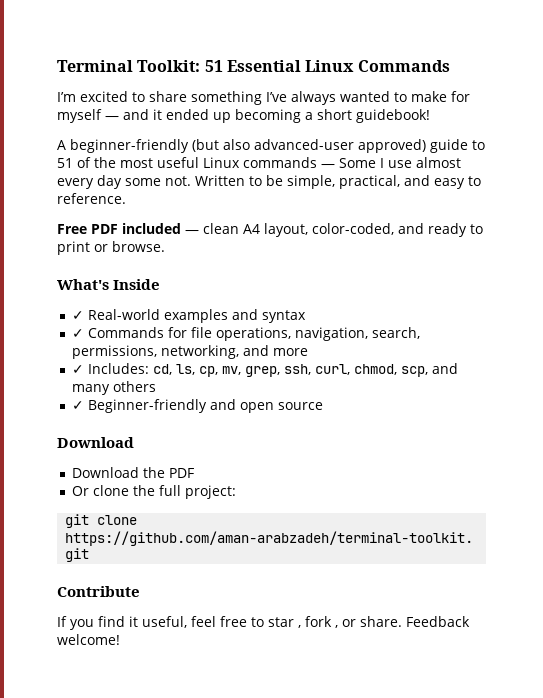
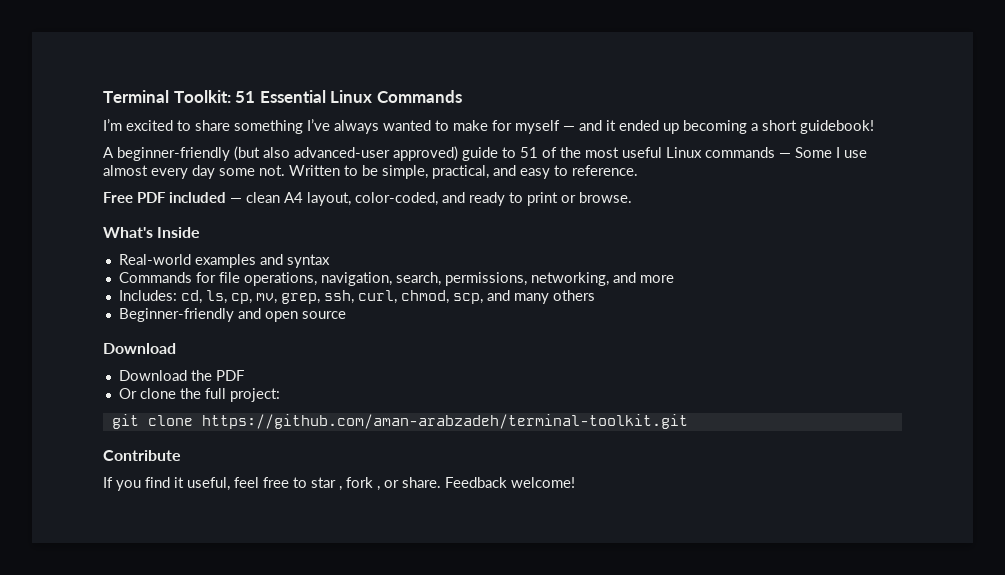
- ✓ Real-world examples and syntax
+ Real-world examples and syntax
- ✓ Commands for file operations, navigation, search, permissions, networking, and more
+ Commands for file operations, navigation, search, permissions, networking, and more
- ✓ Includes: cd, ls, cp, mv, grep, ssh, curl, chmod, scp, and many others
+ Includes: cd, ls, cp, mv, grep, ssh, curl, chmod, scp, and many others
- ✓ Beginner-friendly and open source
+ Beginner-friendly and open source

